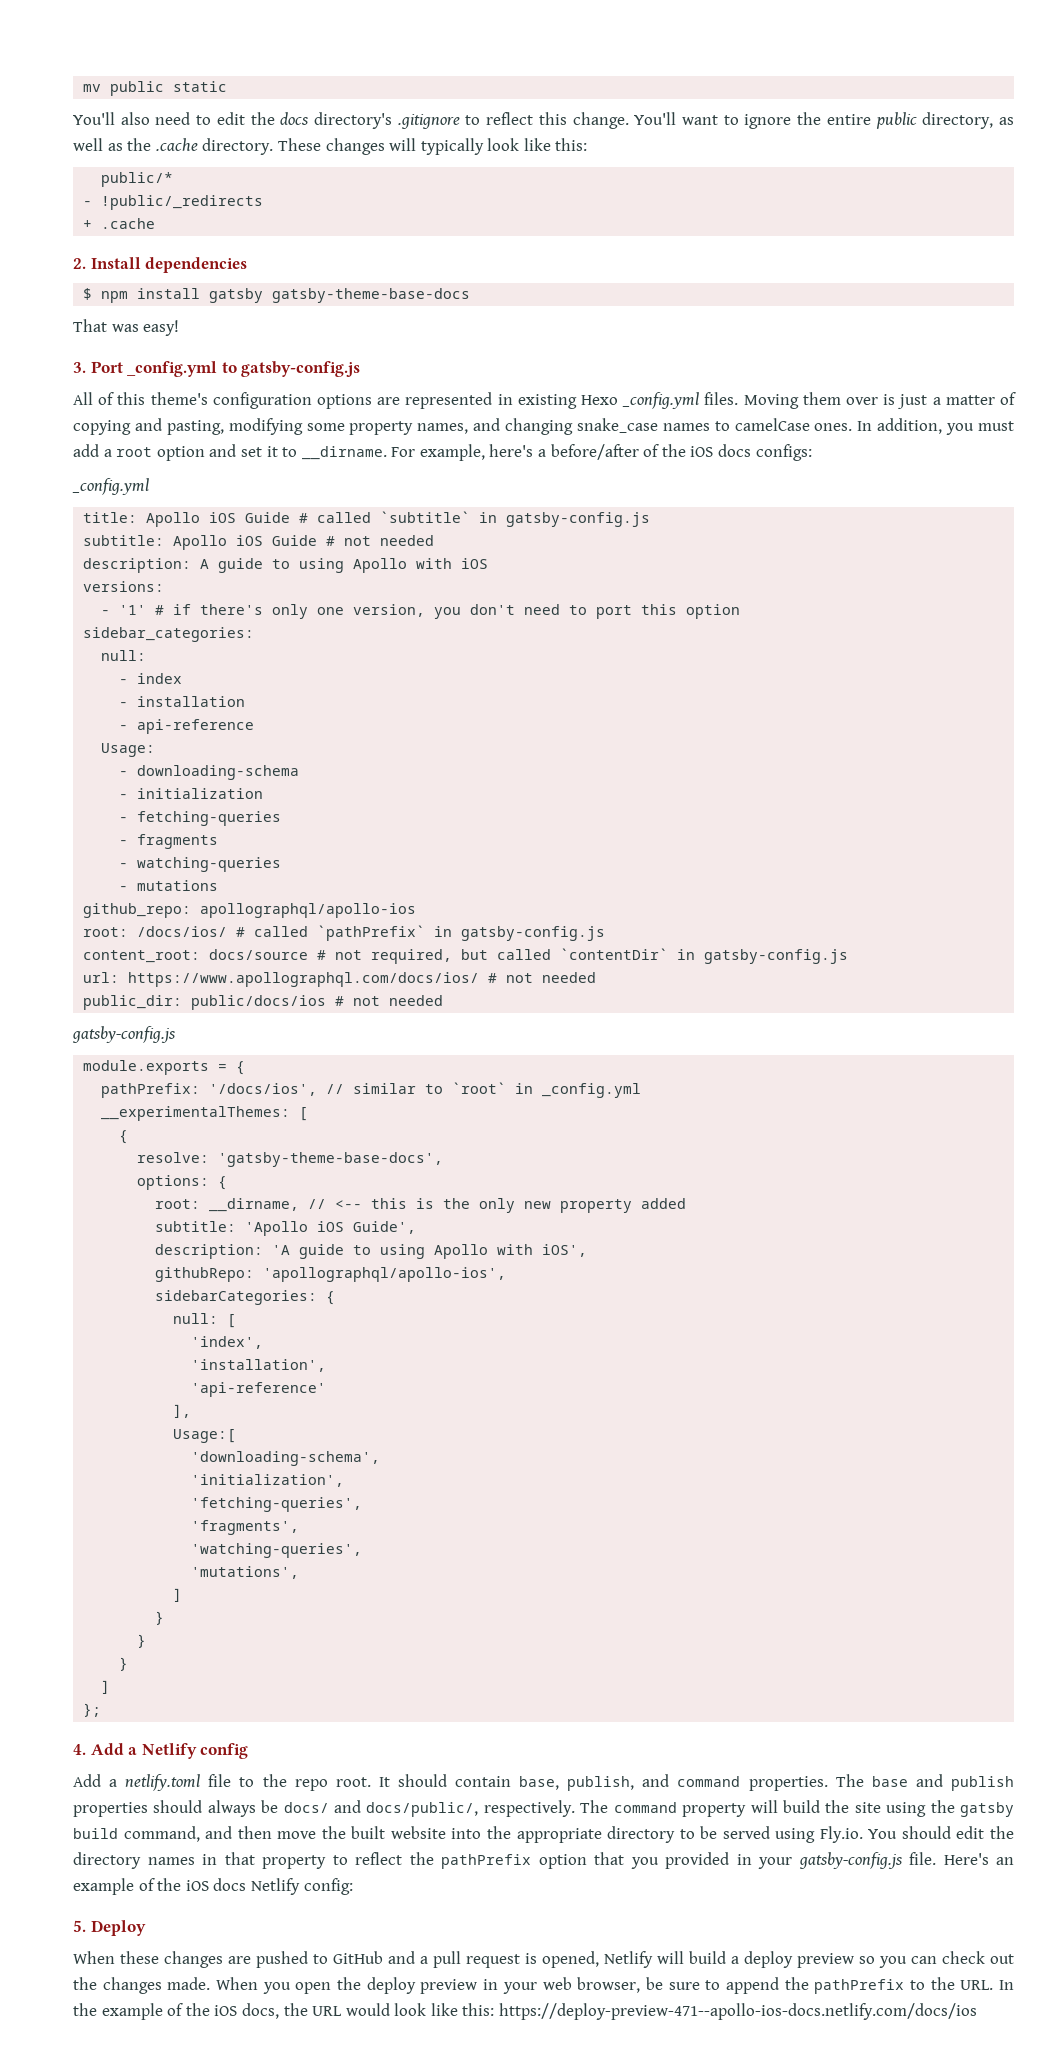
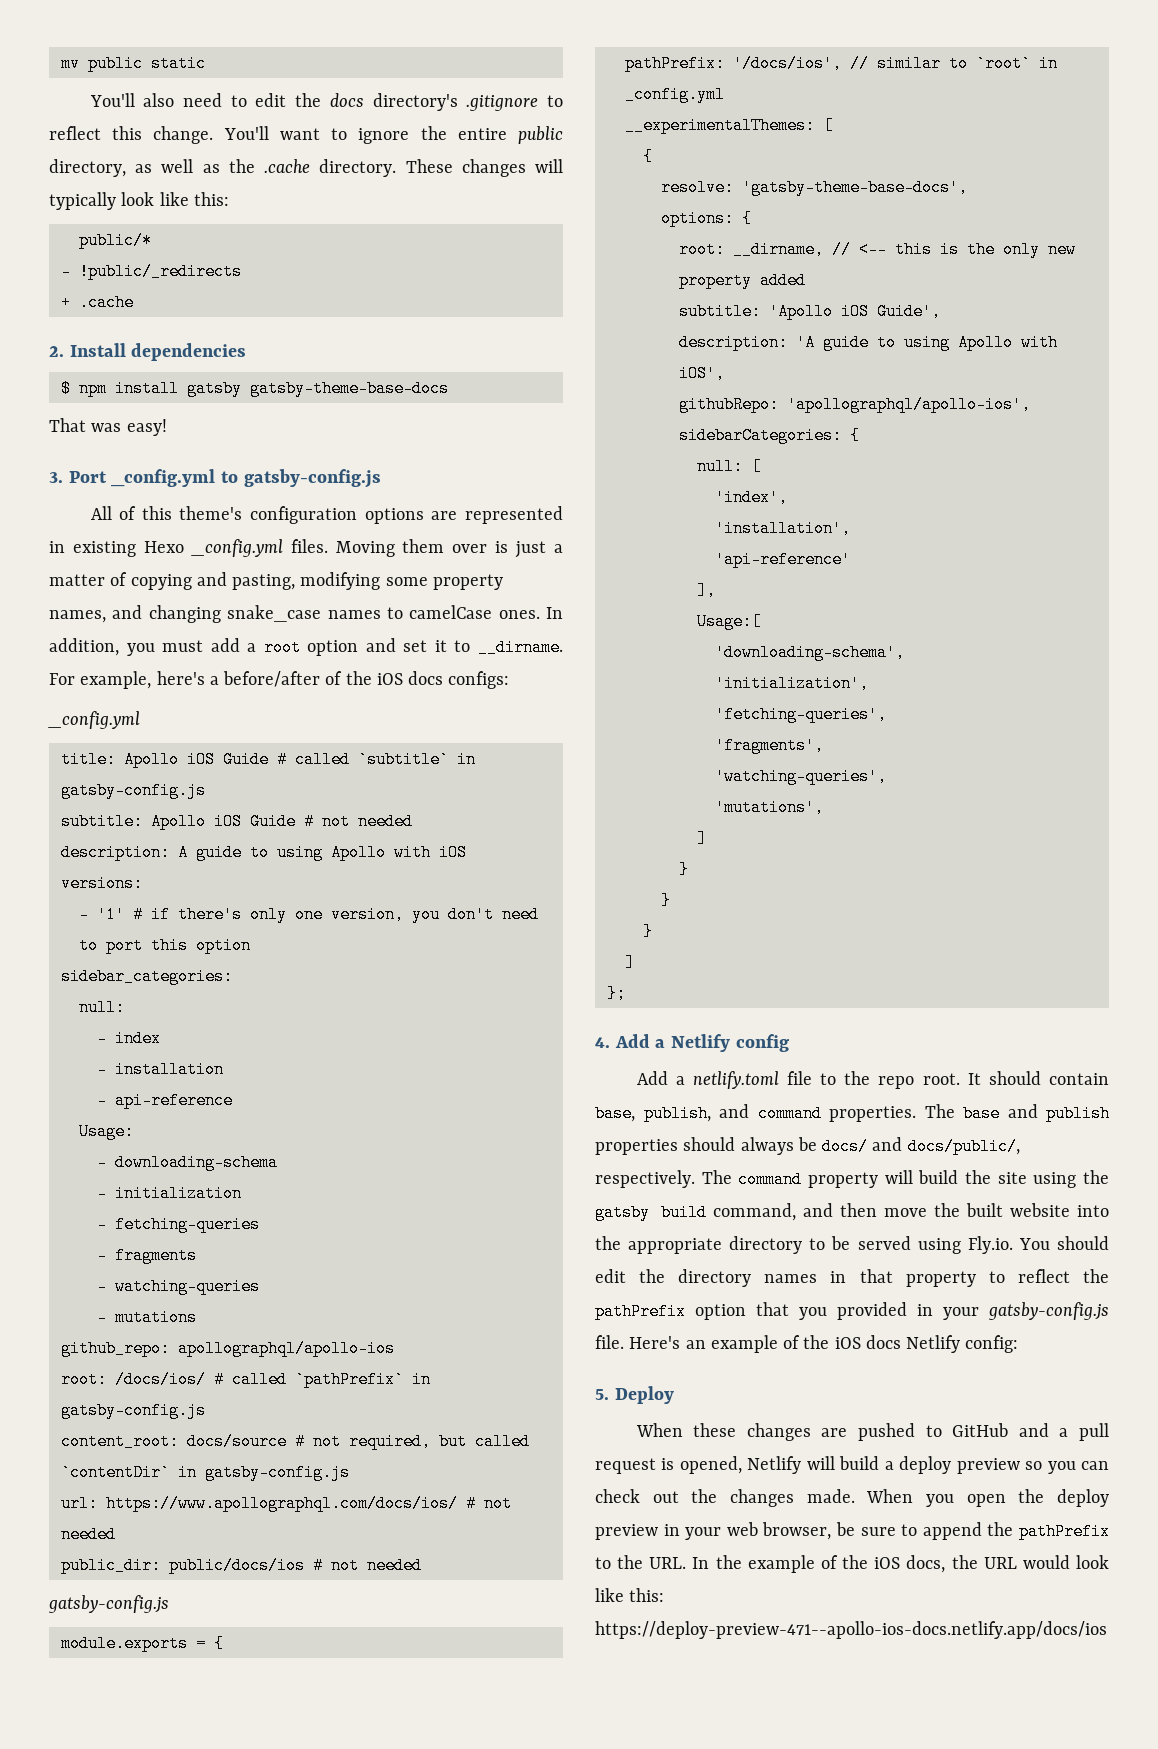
- When you open the deploy preview in your web browser, be sure to append the pathPrefix to the URL. In the example of the iOS docs, the URL would look like this: https://deploy-preview-471--apollo-ios-docs.netlify.com/docs/ios
+ When you open the deploy preview in your web browser, be sure to append the pathPrefix to the URL. In the example of the iOS docs, the URL would look like this: https://deploy-preview-471--apollo-ios-docs.netlify.app/docs/ios

